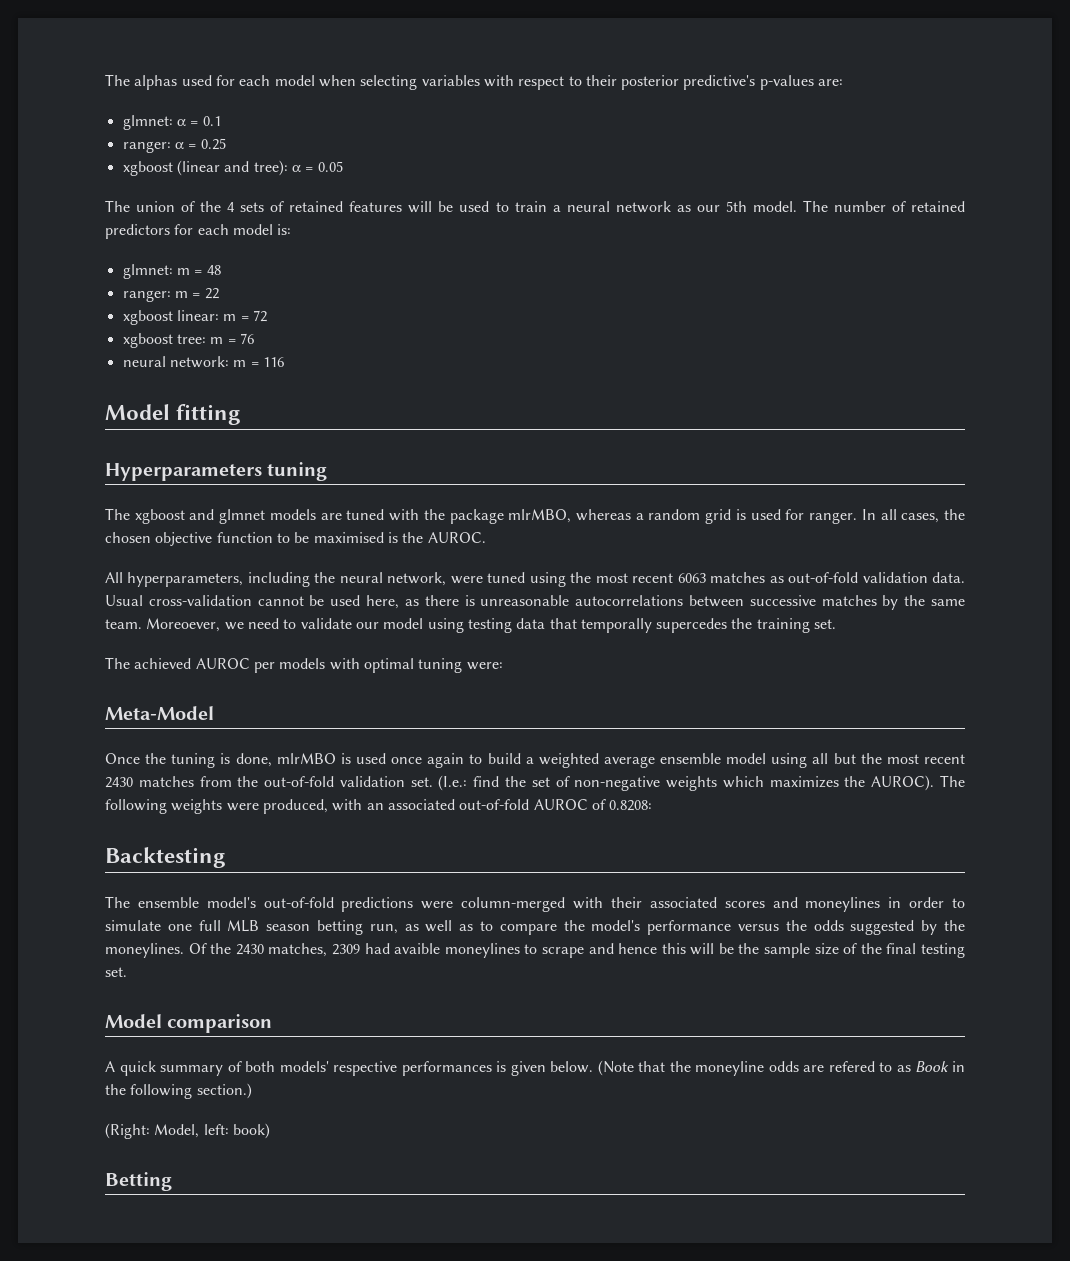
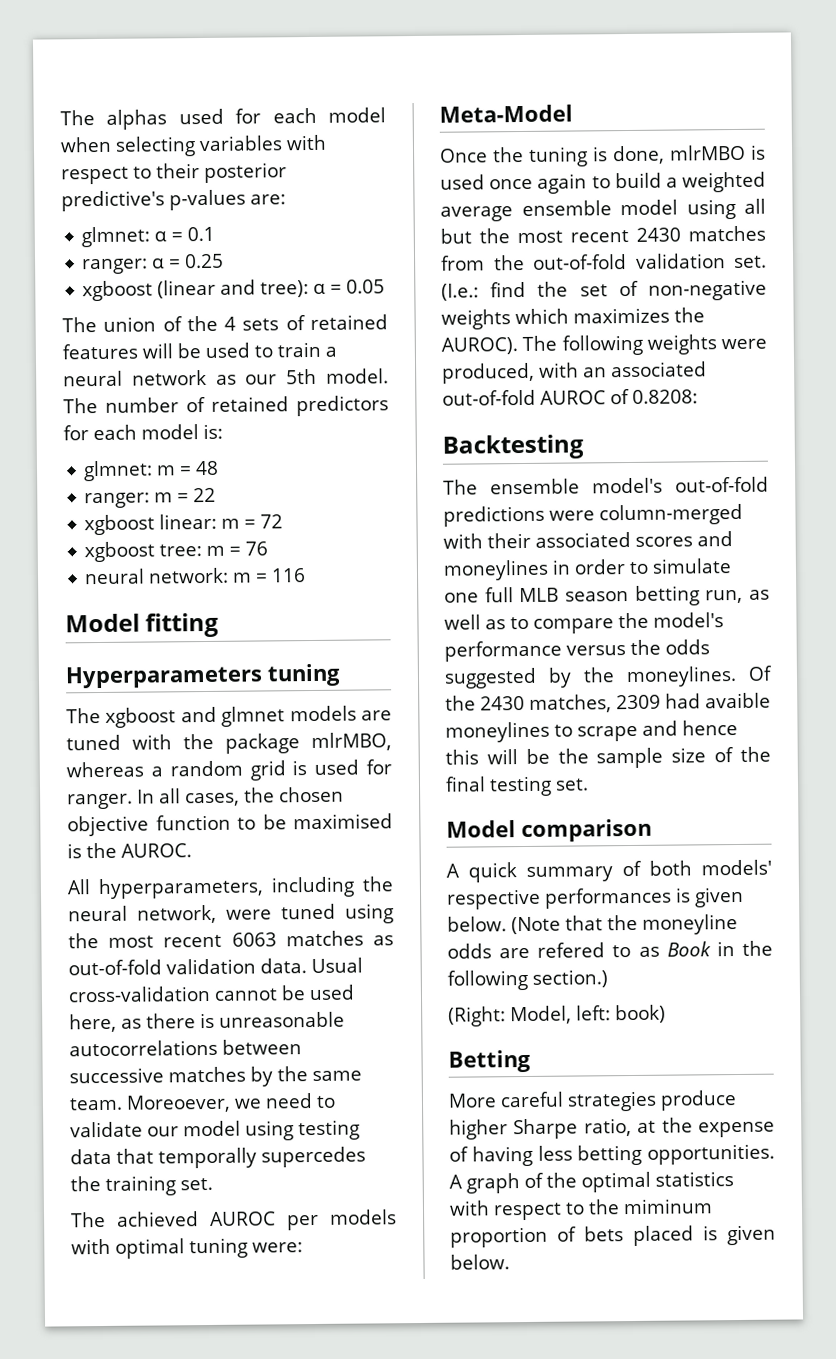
+ More careful strategies produce higher Sharpe ratio, at the expense of having less betting opportunities. A graph of the optimal statistics with respect to the miminum proportion of bets placed is given below.

